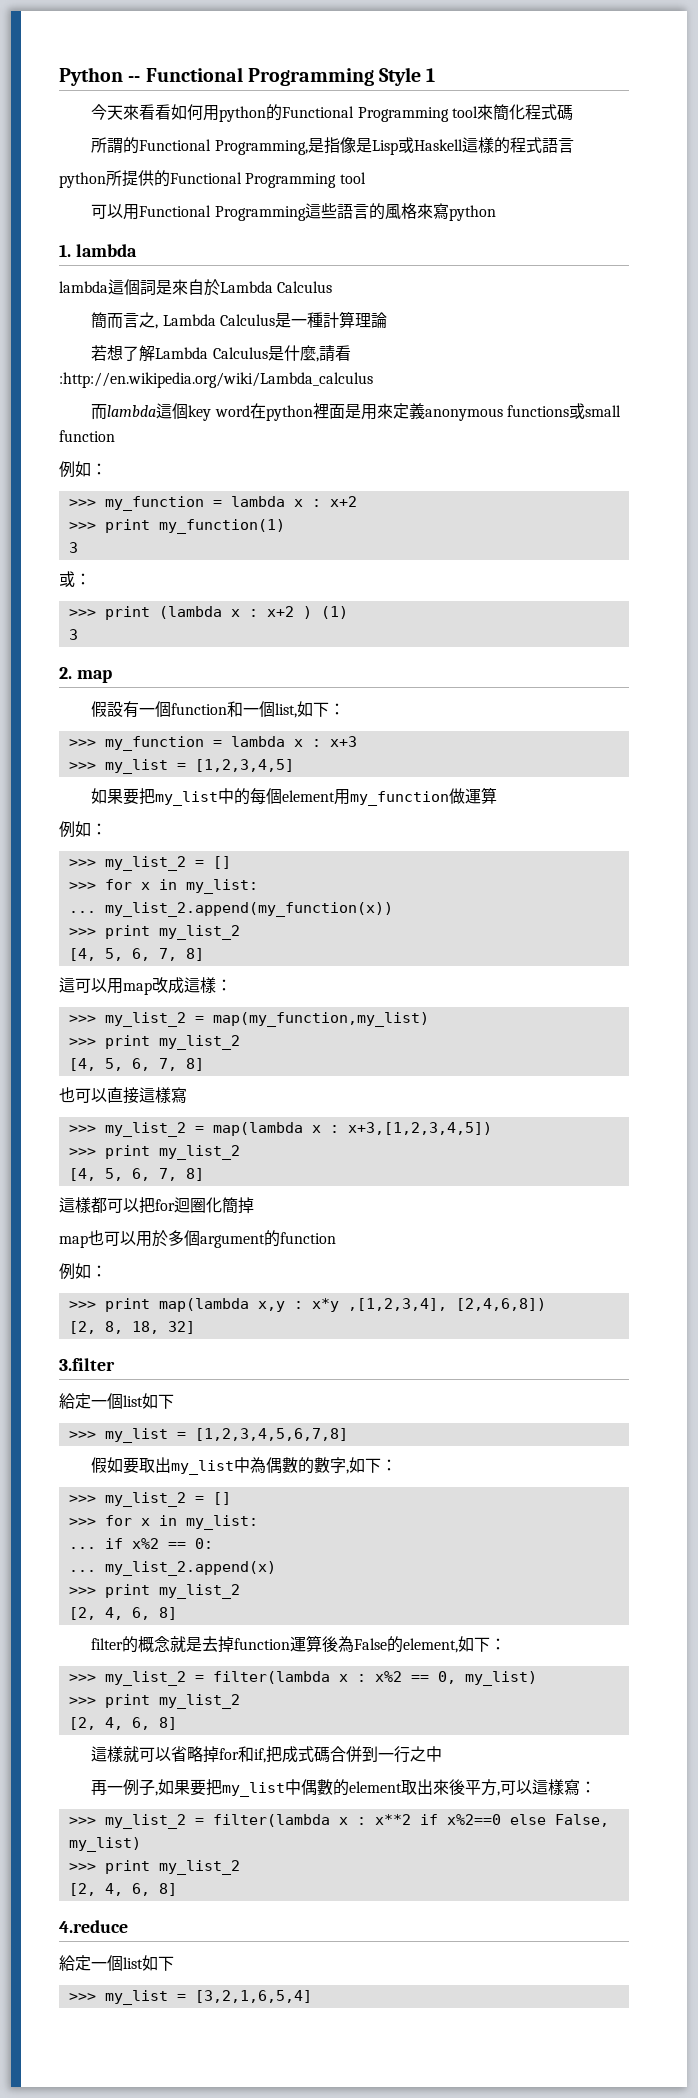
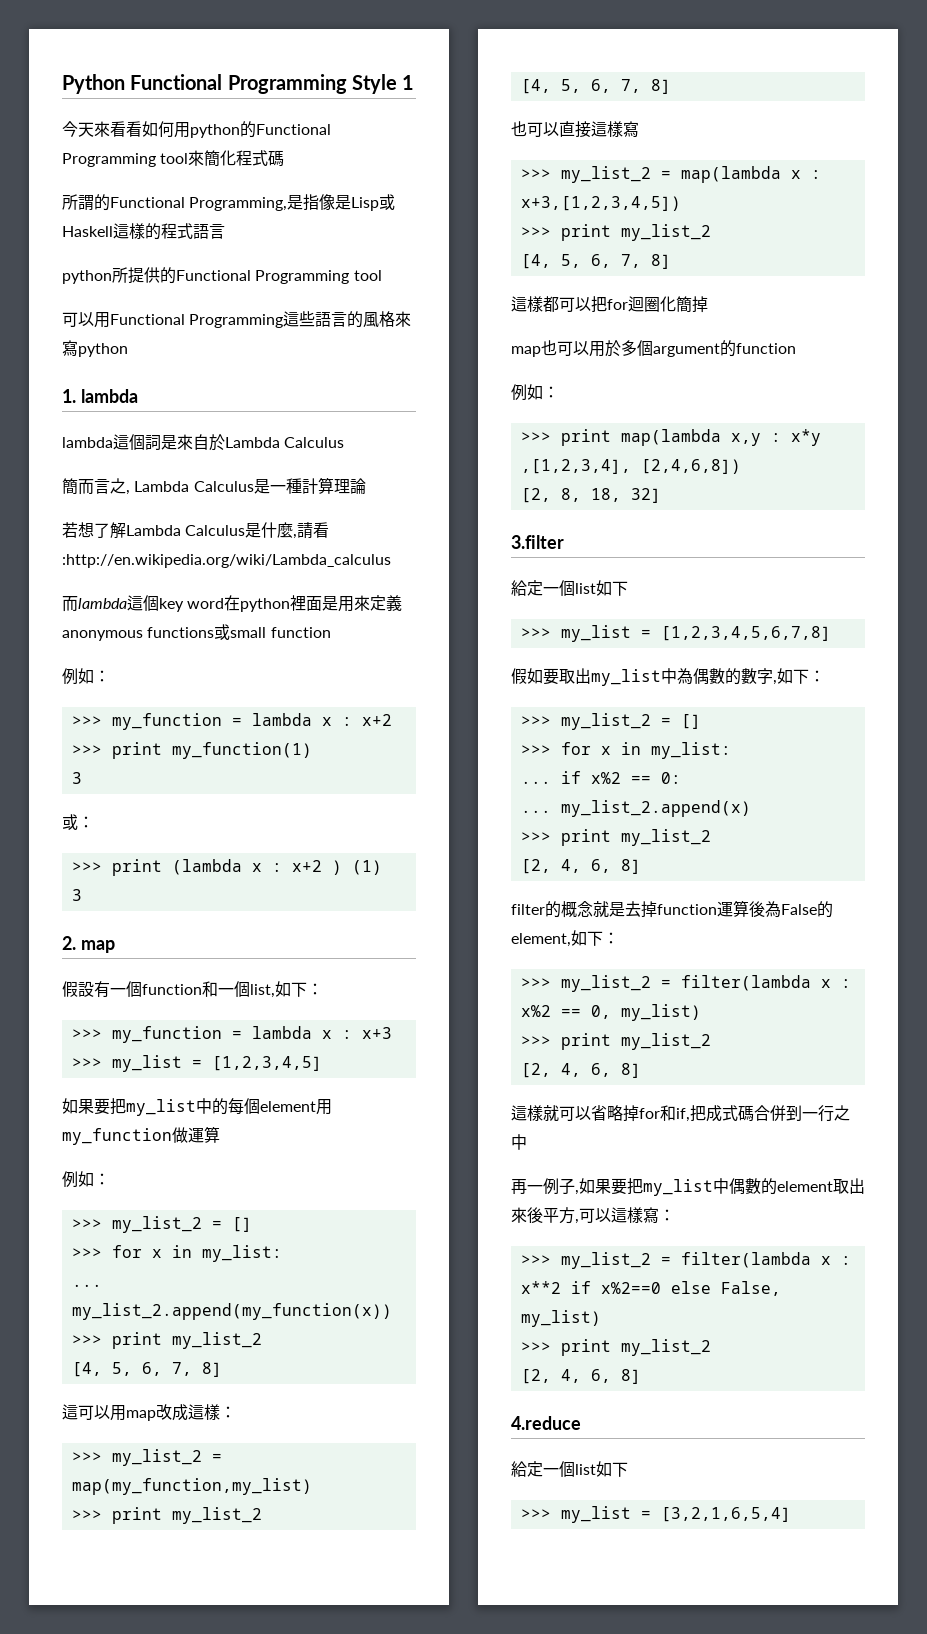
- Python -- Functional Programming Style 1
+ Python Functional Programming Style 1

